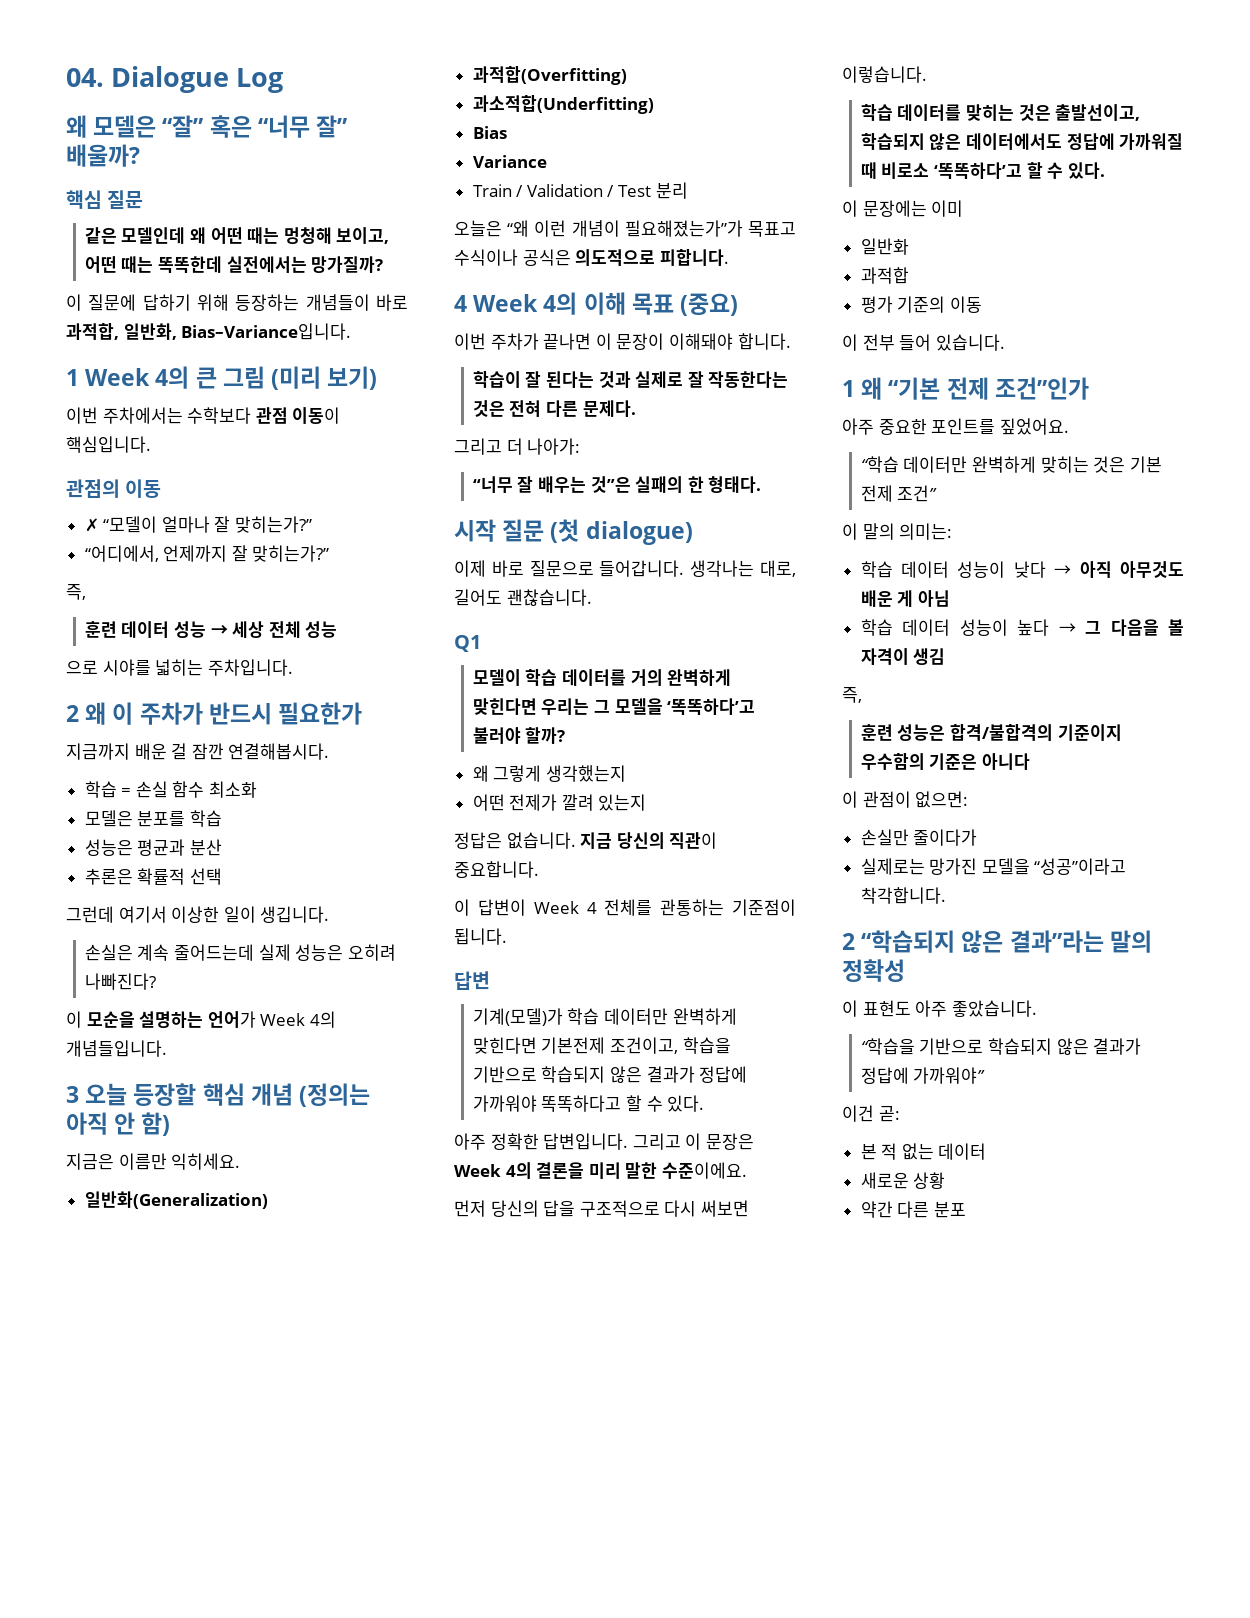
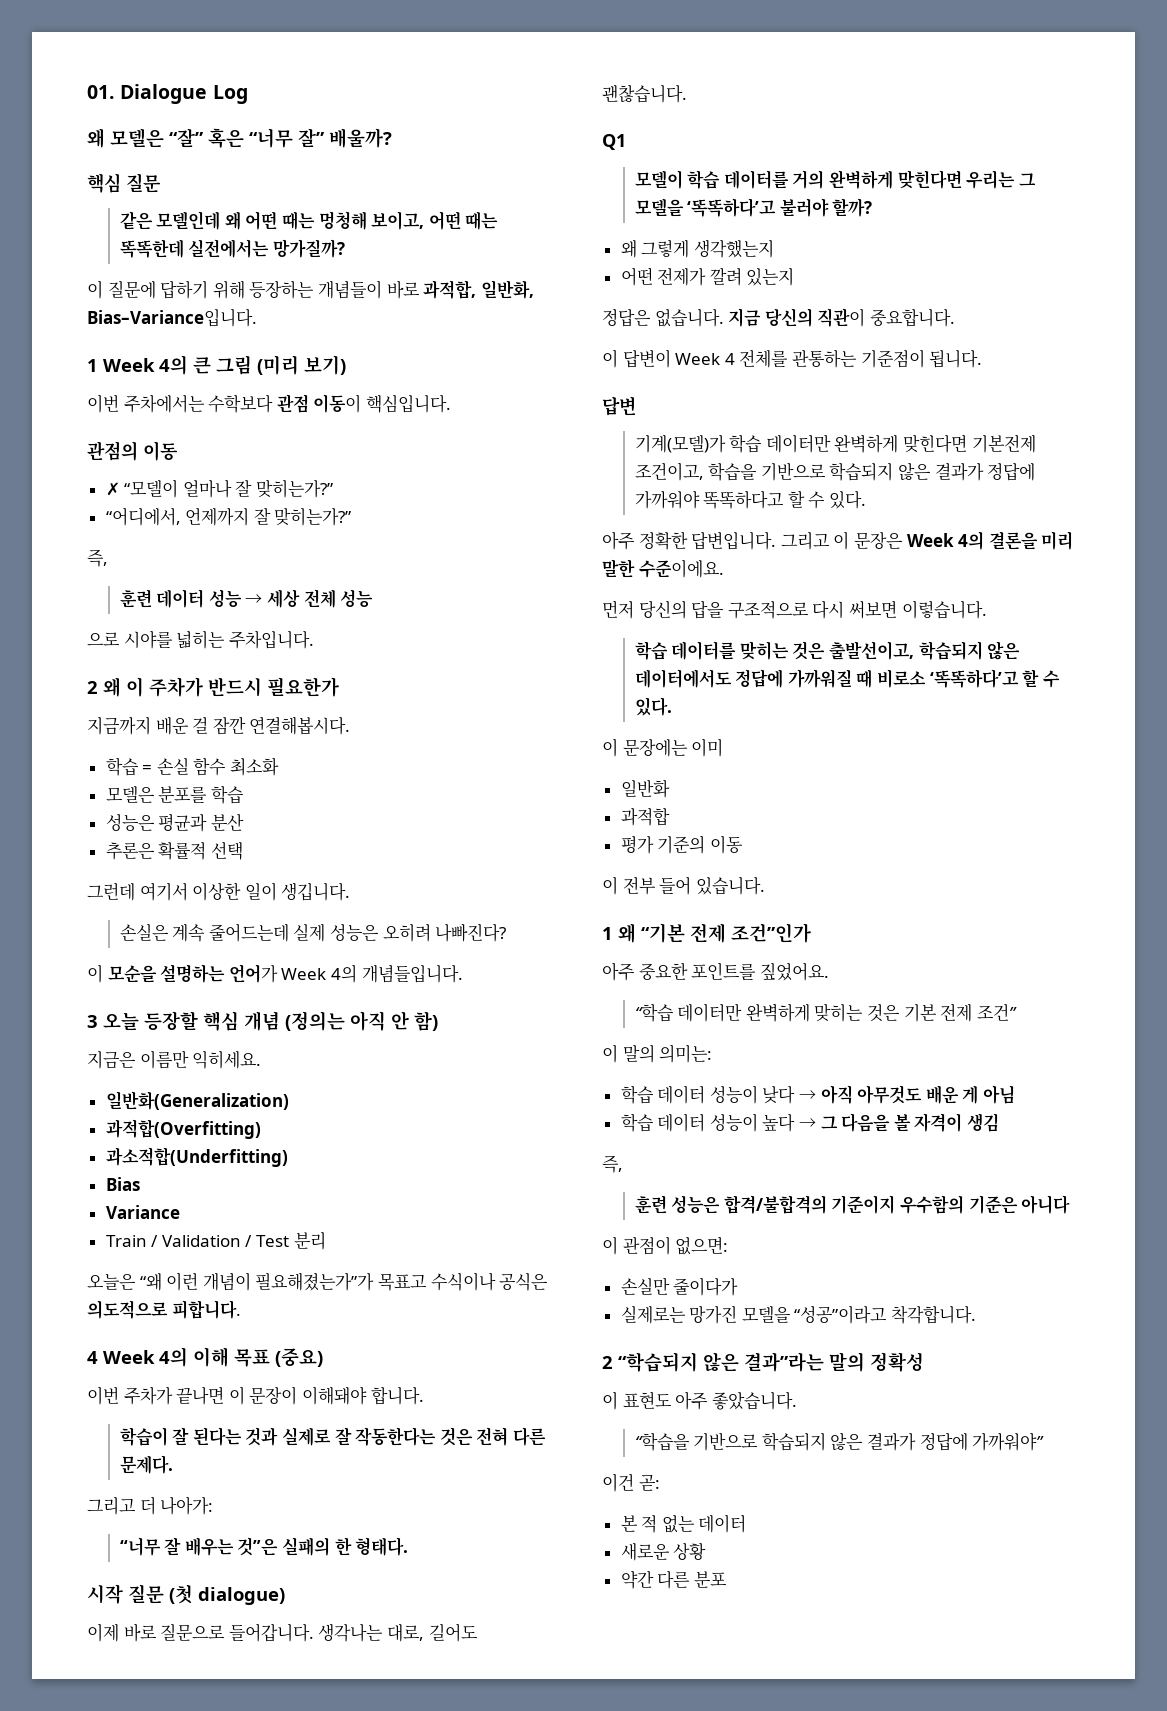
- 04. Dialogue Log
+ 01. Dialogue Log

